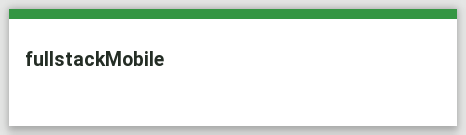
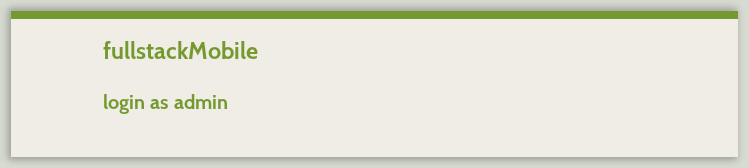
+ login as admin

